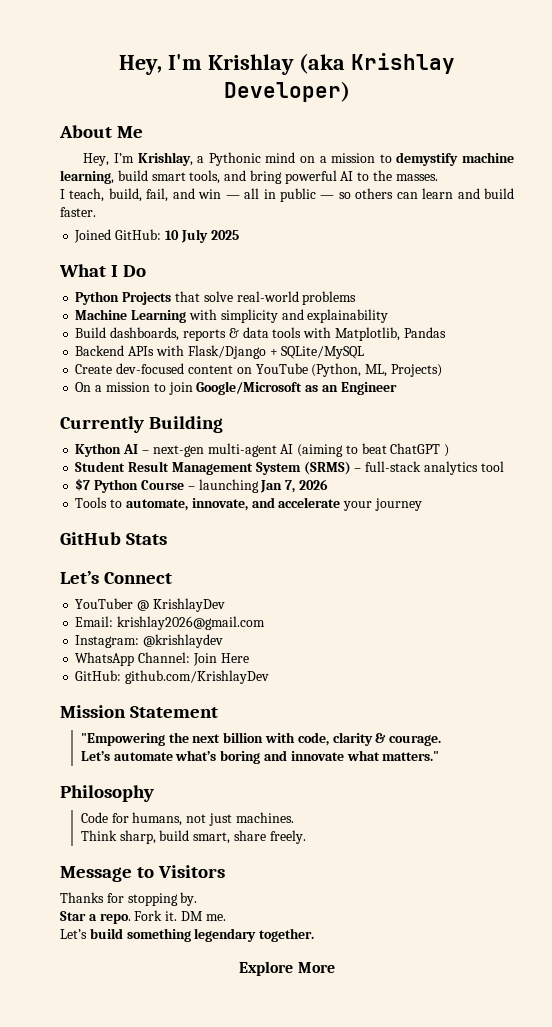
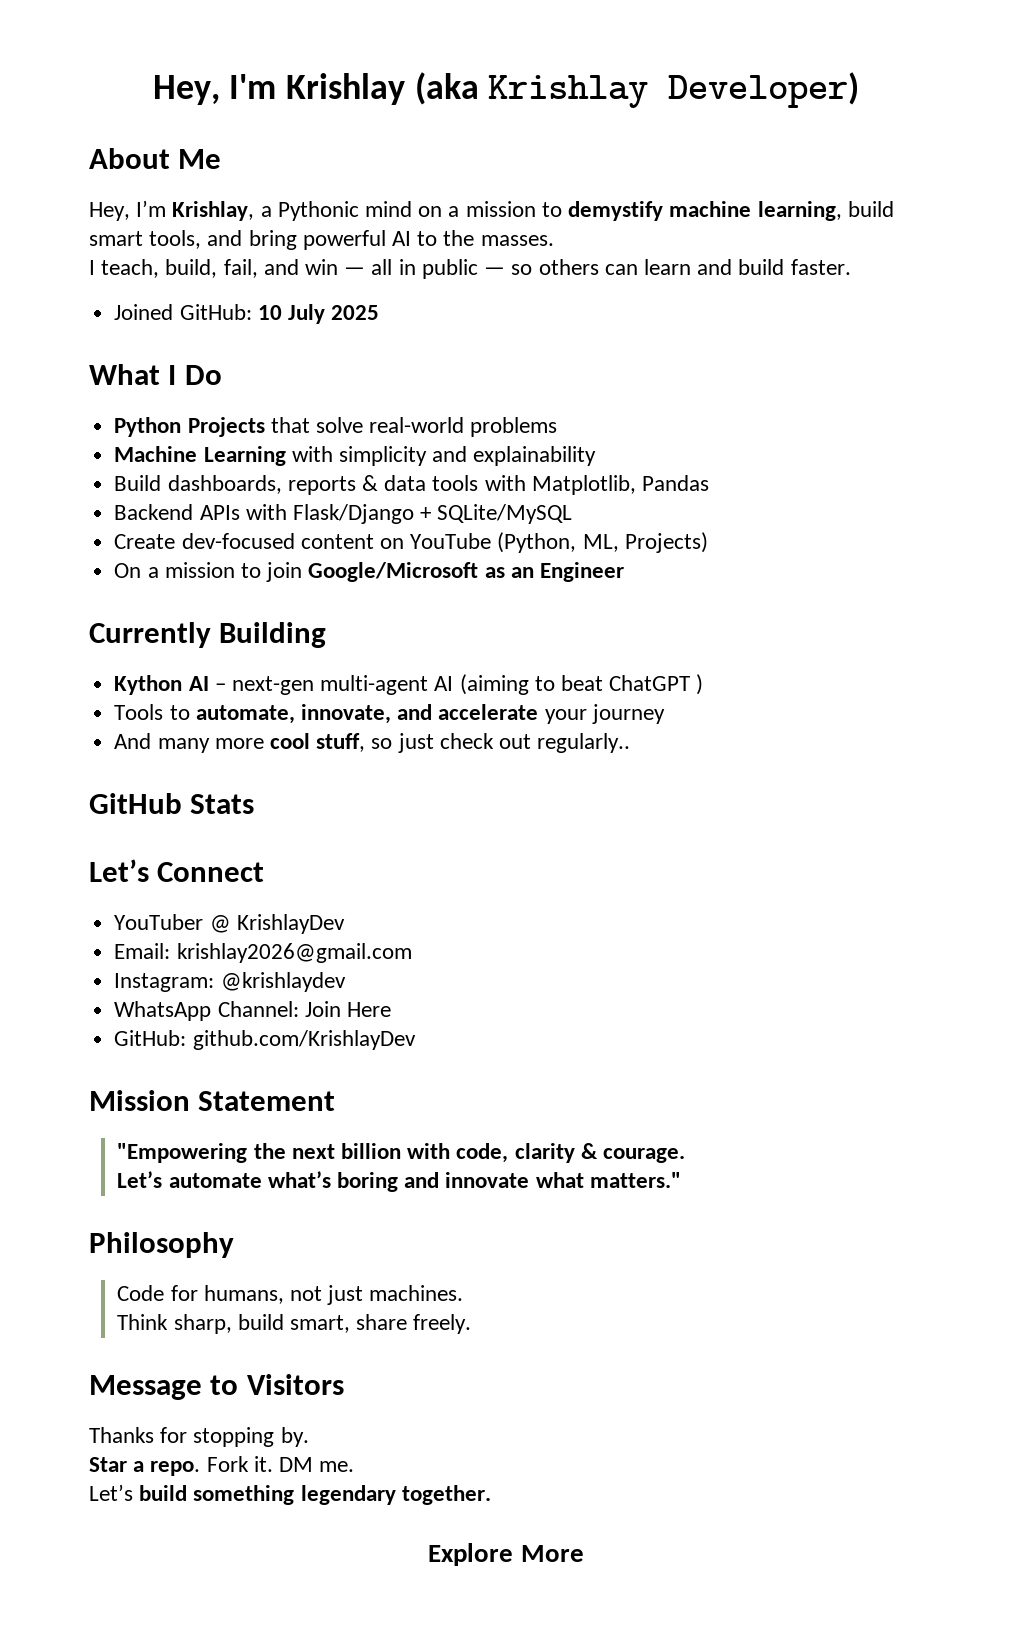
- Student Result Management System (SRMS) – full-stack analytics tool
- $7 Python Course – launching Jan 7, 2026
+ And many more cool stuff, so just check out regularly..

